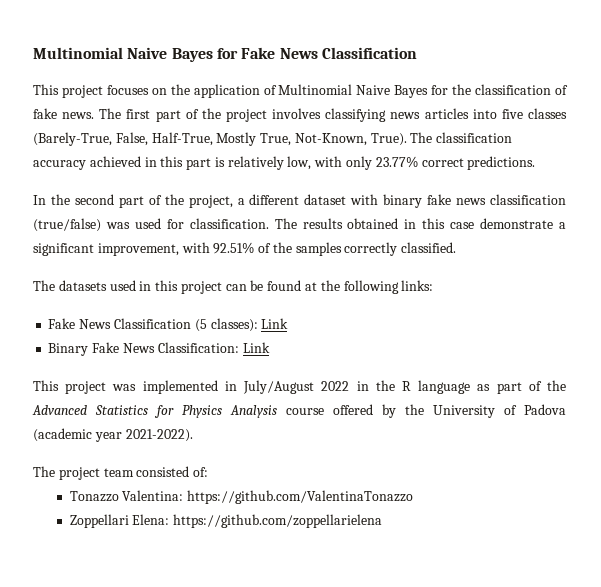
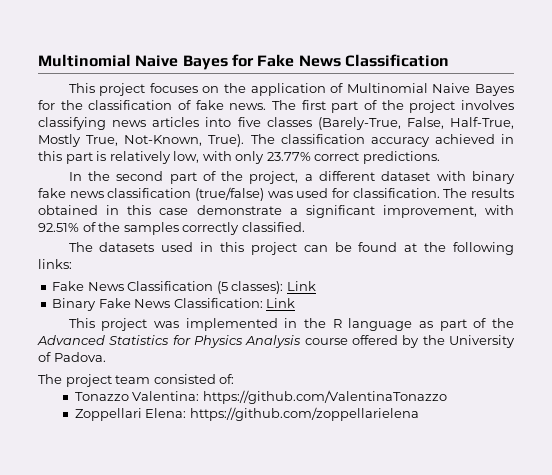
- This project was implemented in July/August 2022 in the R language as part of the Advanced Statistics for Physics Analysis course offered by the University of Padova (academic year 2021-2022).
+ This project was implemented in the R language as part of the Advanced Statistics for Physics Analysis course offered by the University of Padova.

